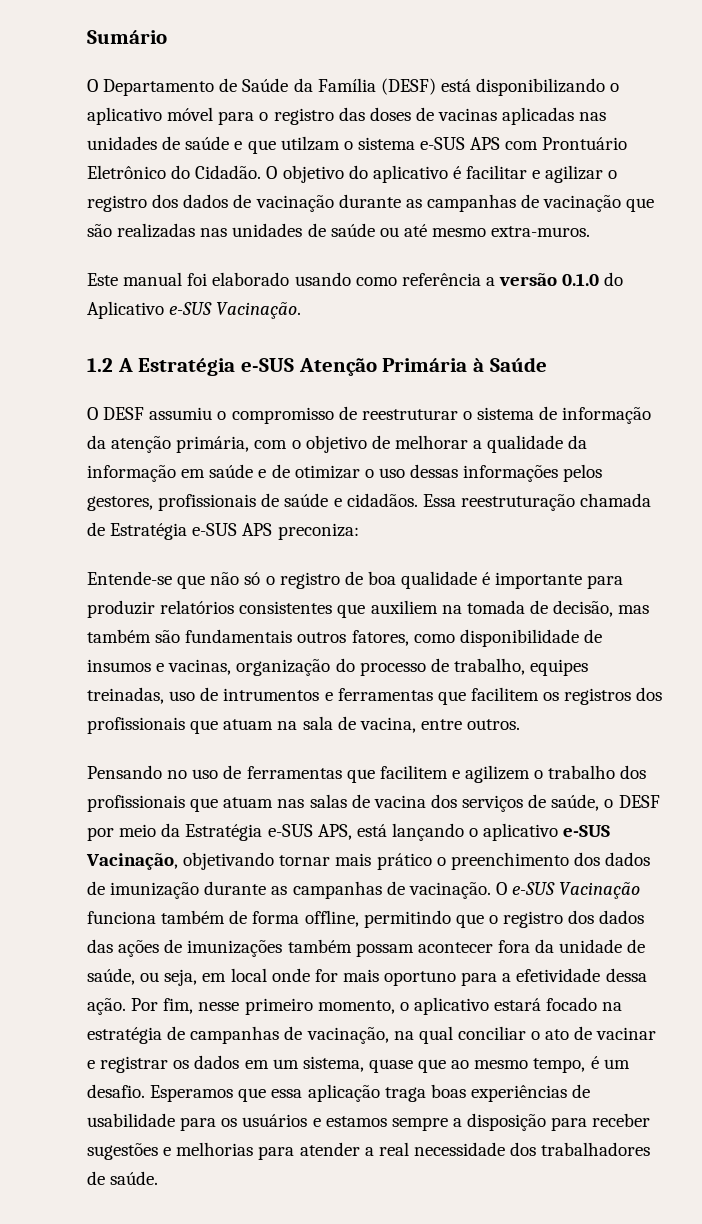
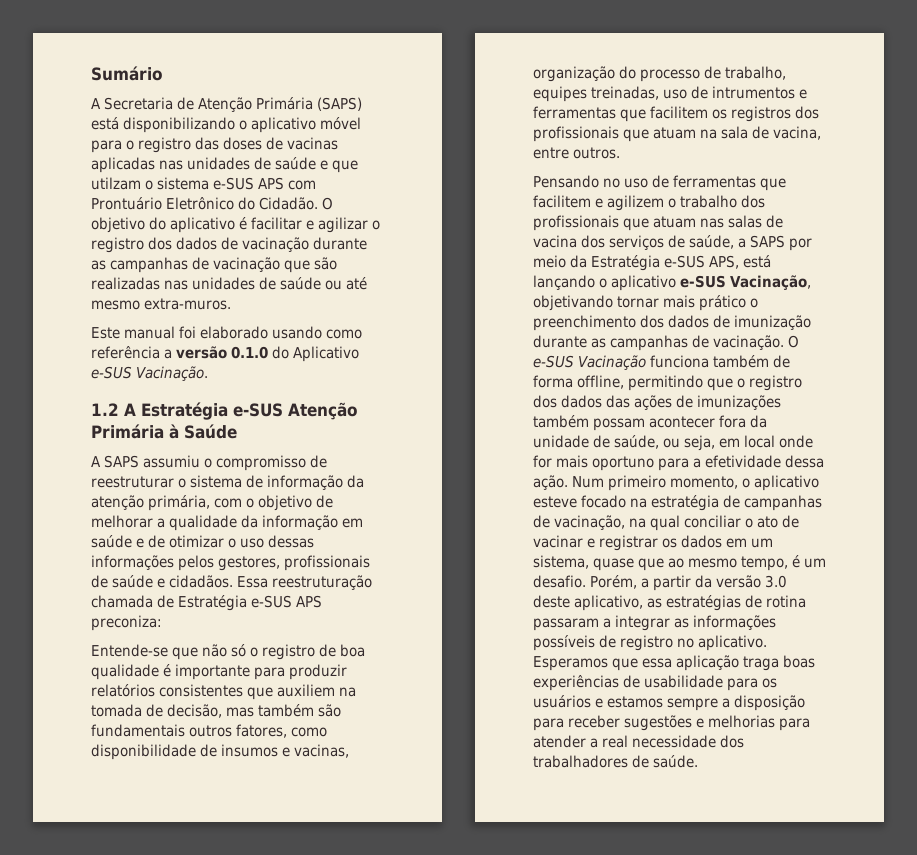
- O Departamento de Saúde da Família (DESF) está disponibilizando o aplicativo móvel para o registro das doses de vacinas aplicadas nas unidades de saúde e que utilzam o sistema e-SUS APS com Prontuário Eletrônico do Cidadão.
+ A Secretaria de Atenção Primária (SAPS) está disponibilizando o aplicativo móvel para o registro das doses de vacinas aplicadas nas unidades de saúde e que utilzam o sistema e-SUS APS com Prontuário Eletrônico do Cidadão.
- O DESF assumiu o compromisso de reestruturar o sistema de informação da atenção primária, com o objetivo de melhorar a qualidade da informação em saúde e de otimizar o uso dessas informações pelos gestores, profissionais de saúde e cidadãos.
+ A SAPS assumiu o compromisso de reestruturar o sistema de informação da atenção primária, com o objetivo de melhorar a qualidade da informação em saúde e de otimizar o uso dessas informações pelos gestores, profissionais de saúde e cidadãos.
- Pensando no uso de ferramentas que facilitem e agilizem o trabalho dos profissionais que atuam nas salas de vacina dos serviços de saúde, o DESF por meio da Estratégia e-SUS APS, está lançando o aplicativo e-SUS Vacinação, objetivando tornar mais prático o preenchimento dos dados de imunização durante as campanhas de vacinação.
+ Pensando no uso de ferramentas que facilitem e agilizem o trabalho dos profissionais que atuam nas salas de vacina dos serviços de saúde, a SAPS por meio da Estratégia e-SUS APS, está lançando o aplicativo e-SUS Vacinação, objetivando tornar mais prático o preenchimento dos dados de imunização durante as campanhas de vacinação.
- Por fim, nesse primeiro momento, o aplicativo estará focado na estratégia de campanhas de vacinação, na qual conciliar o ato de vacinar e registrar os dados em um sistema, quase que ao mesmo tempo, é um desafio.
+ Num primeiro momento, o aplicativo esteve focado na estratégia de campanhas de vacinação, na qual conciliar o ato de vacinar e registrar os dados em um sistema, quase que ao mesmo tempo, é um desafio.
+ Porém, a partir da versão 3.0 deste aplicativo, as estratégias de rotina passaram a integrar as informações possíveis de registro no aplicativo.

